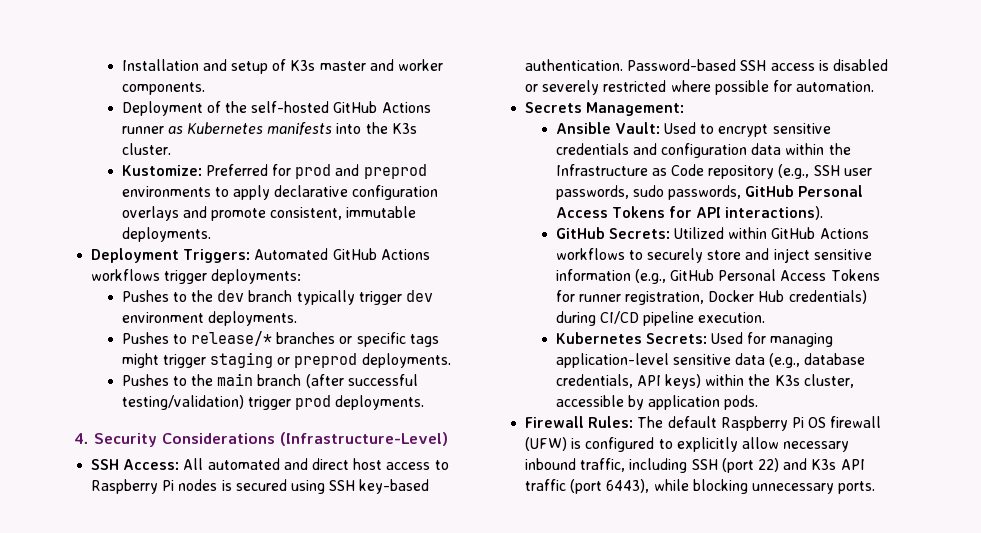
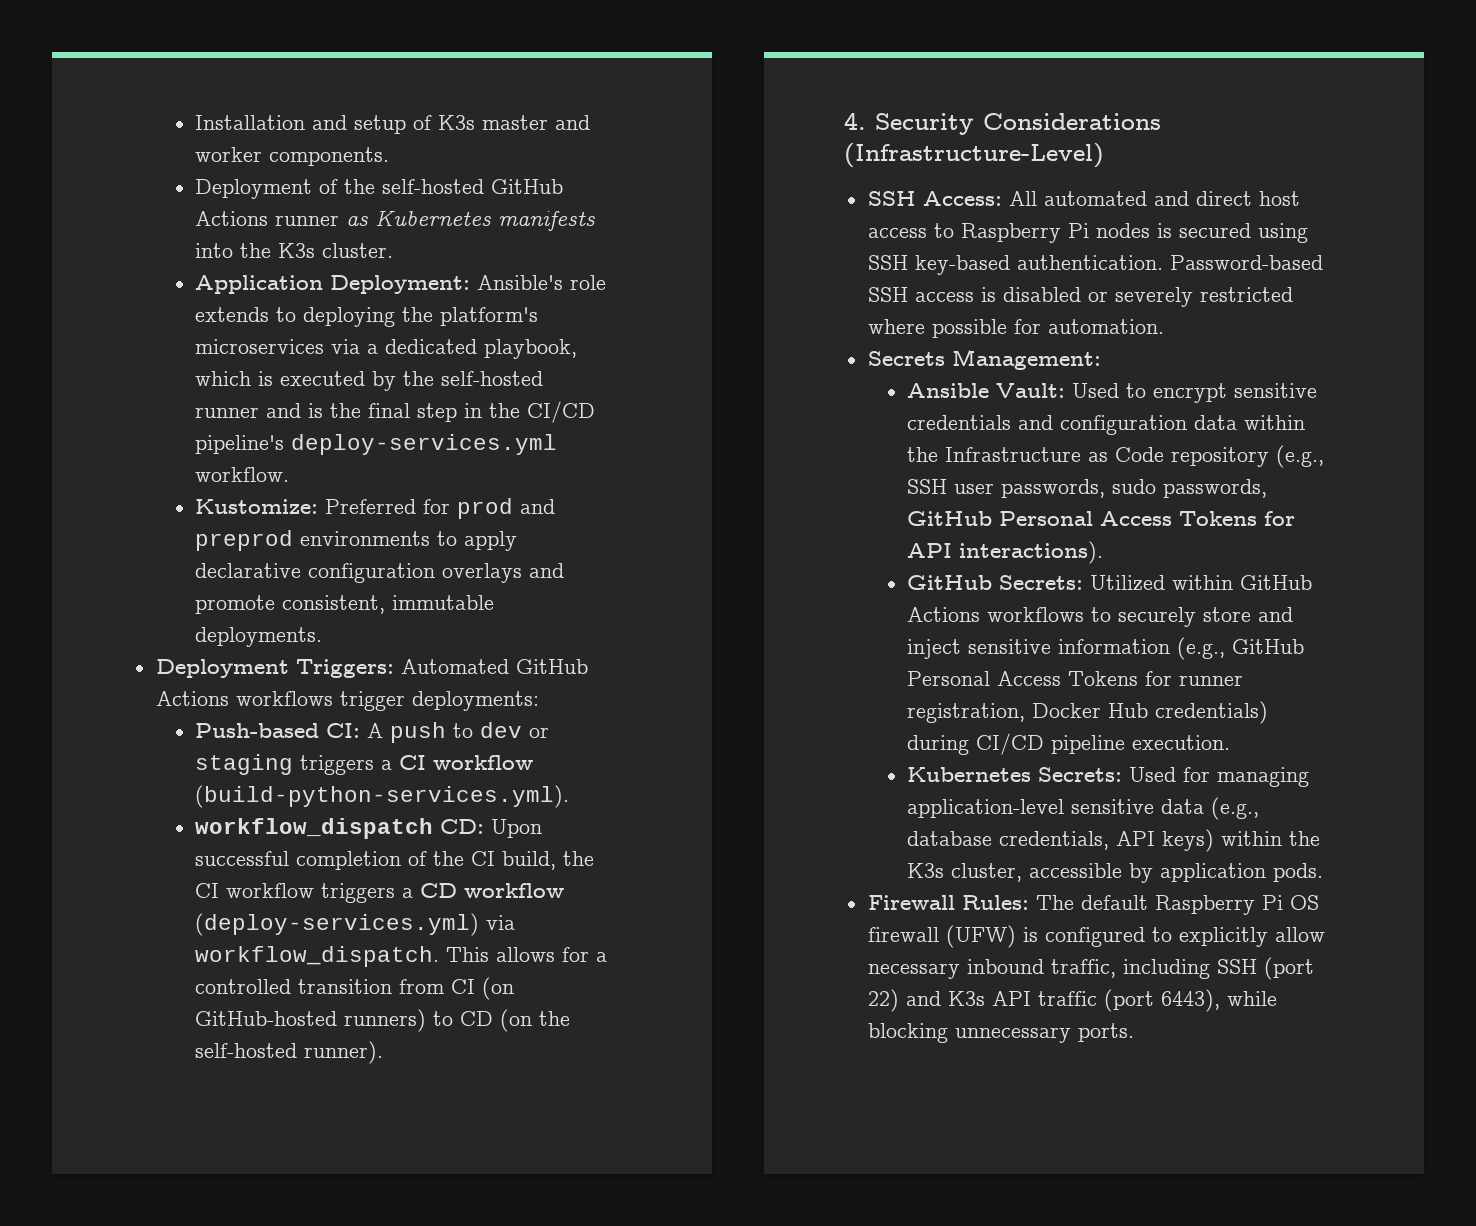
+ Application Deployment: Ansible's role extends to deploying the platform's microservices via a dedicated playbook, which is executed by the self-hosted runner and is the final step in the CI/CD pipeline's deploy-services.yml workflow.
- Pushes to the dev branch typically trigger dev environment deployments.
- Pushes to release/* branches or specific tags might trigger staging or preprod deployments.
- Pushes to the main branch (after successful testing/validation) trigger prod deployments.
+ Push-based CI: A push to dev or staging triggers a CI workflow (build-python-services.yml).
+ workflow_dispatch CD: Upon successful completion of the CI build, the CI workflow triggers a CD workflow (deploy-services.yml) via workflow_dispatch. This allows for a controlled transition from CI (on GitHub-hosted runners) to CD (on the self-hosted runner).

